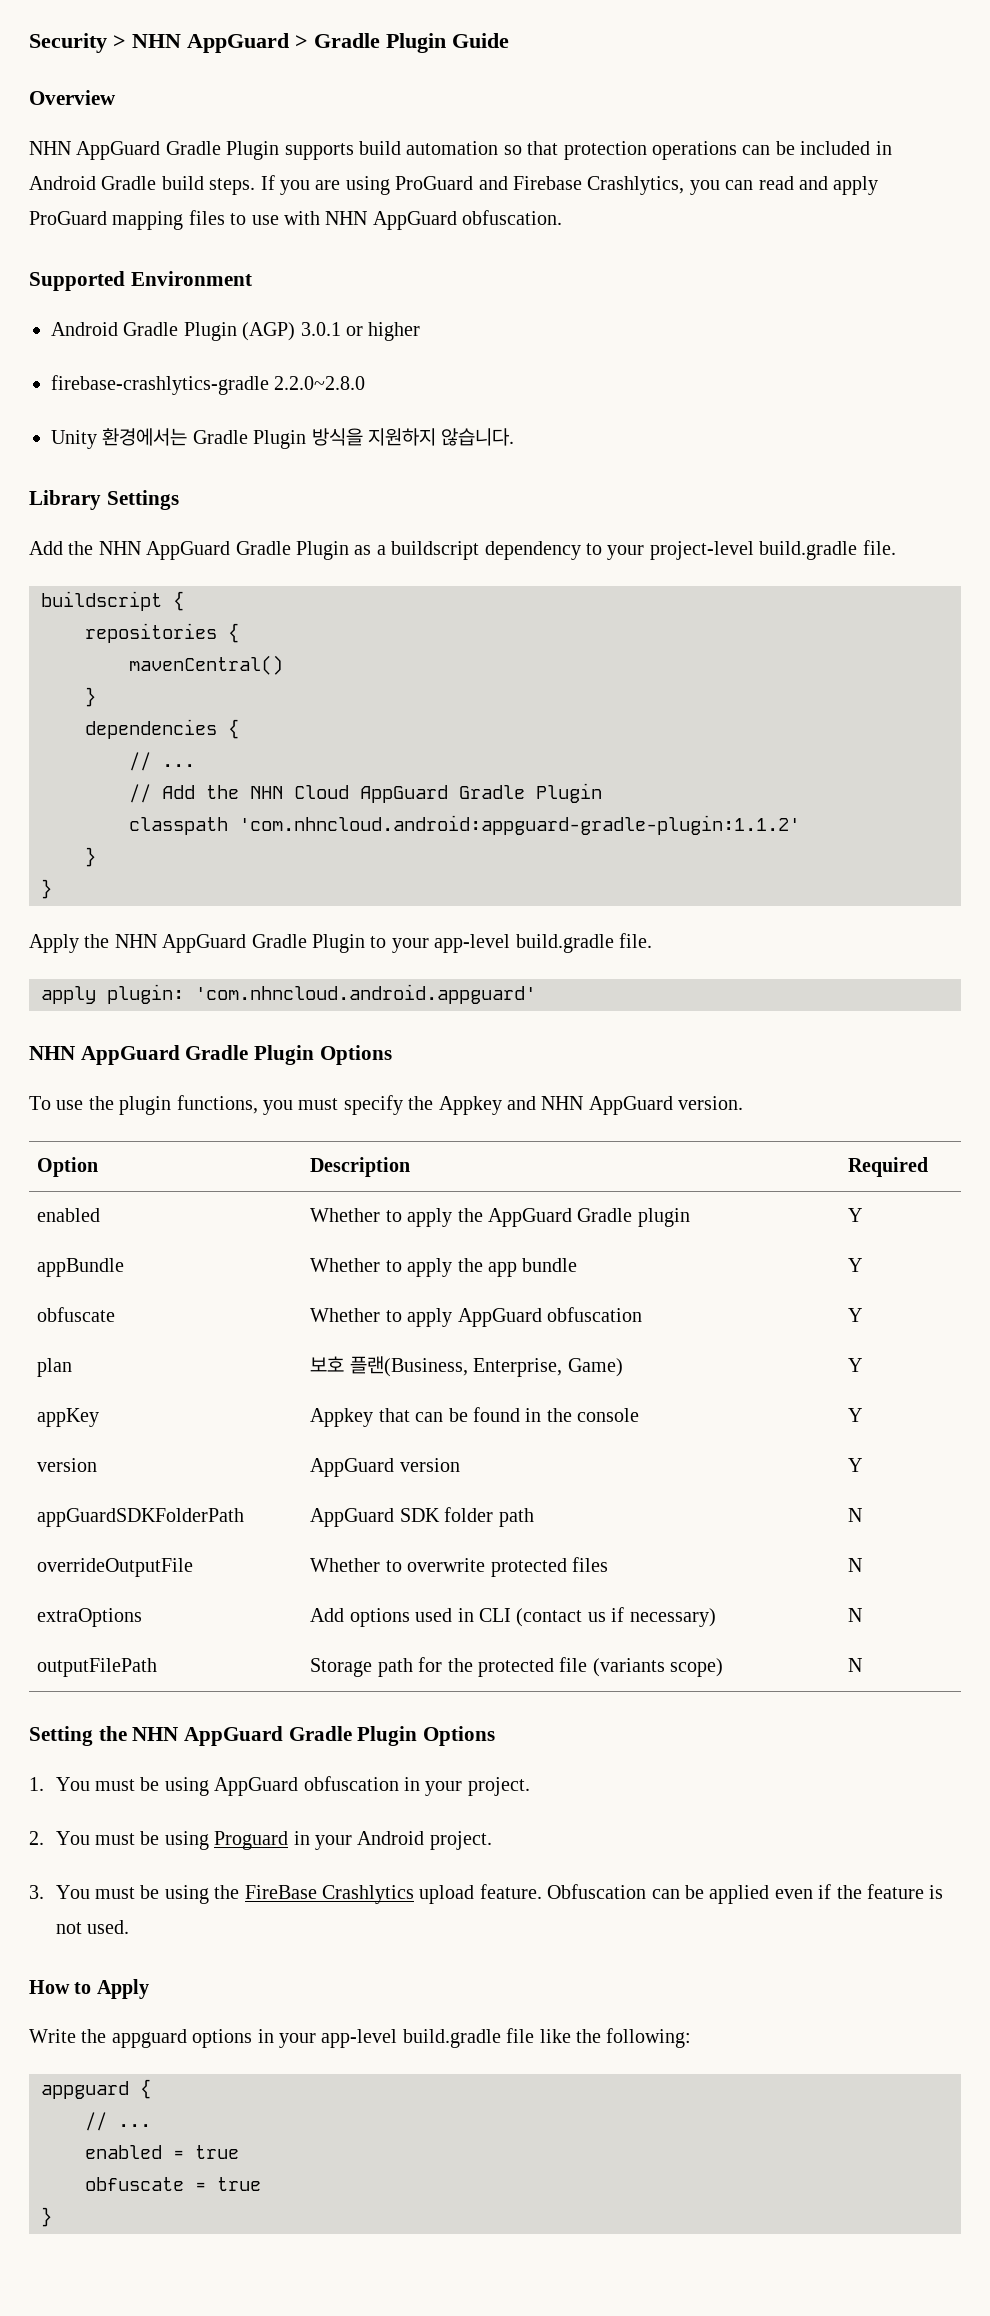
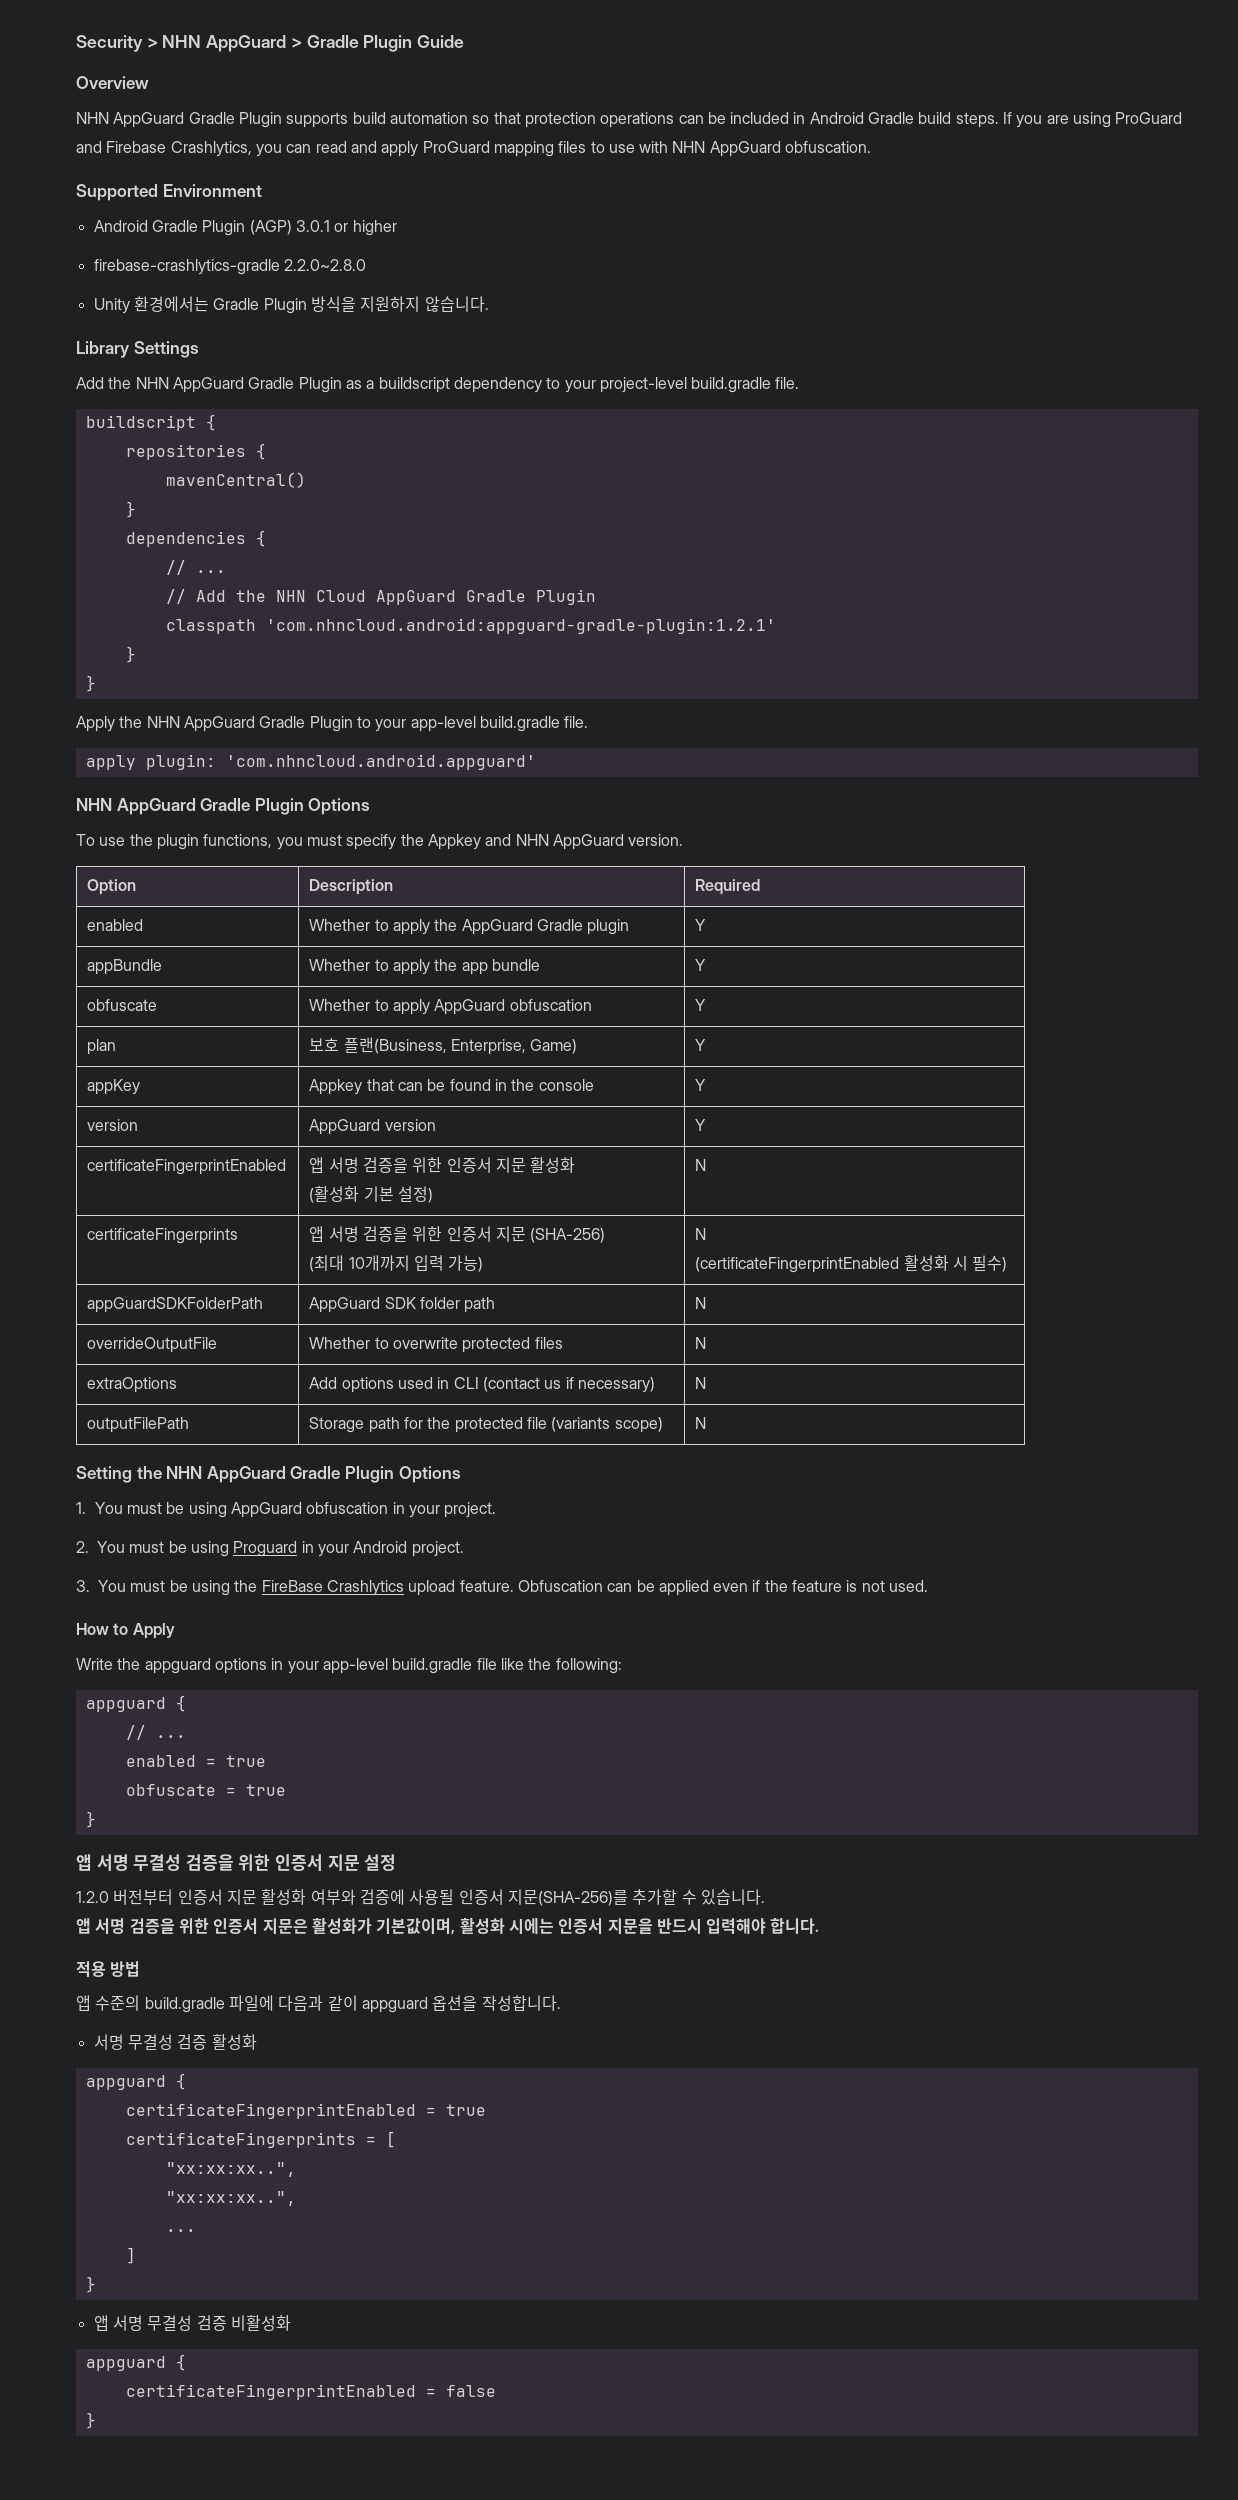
- classpath 'com.nhncloud.android:appguard-gradle-plugin:1.1.2'
+ classpath 'com.nhncloud.android:appguard-gradle-plugin:1.2.1'
+ certificateFingerprintEnabled | 앱 서명 검증을 위한 인증서 지문 활성화
+ (활성화 기본 설정) | N
+ certificateFingerprints | 앱 서명 검증을 위한 인증서 지문 (SHA-256)
+ (최대 10개까지 입력 가능) | N
+ (certificateFingerprintEnabled 활성화 시 필수)
+ 앱 서명 무결성 검증을 위한 인증서 지문 설정
+ 1.2.0 버전부터 인증서 지문 활성화 여부와 검증에 사용될 인증서 지문(SHA-256)를 추가할 수 있습니다.
+ 앱 서명 검증을 위한 인증서 지문은 활성화가 기본값이며, 활성화 시에는 인증서 지문을 반드시 입력해야 합니다.
+ 적용 방법
+ 앱 수준의 build.gradle 파일에 다음과 같이 appguard 옵션을 작성합니다.
+ 서명 무결성 검증 활성화
+ appguard {
+ certificateFingerprintEnabled = true
+ certificateFingerprints = [
+ "xx:xx:xx..",
+ "xx:xx:xx..",
+ ...
+ ]
+ }
+ 앱 서명 무결성 검증 비활성화
+ appguard {
+ certificateFingerprintEnabled = false
+ }

